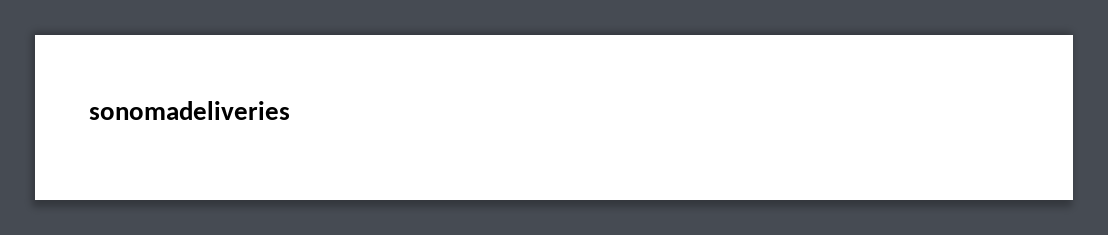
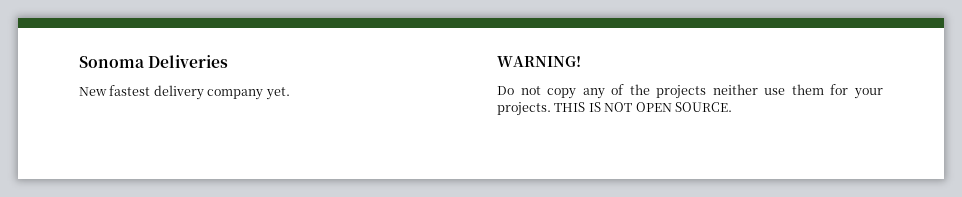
- sonomadeliveries
+ Sonoma Deliveries
+ New fastest delivery company yet.
+ WARNING!
+ Do not copy any of the projects neither use them for your projects. THIS IS NOT OPEN SOURCE.

